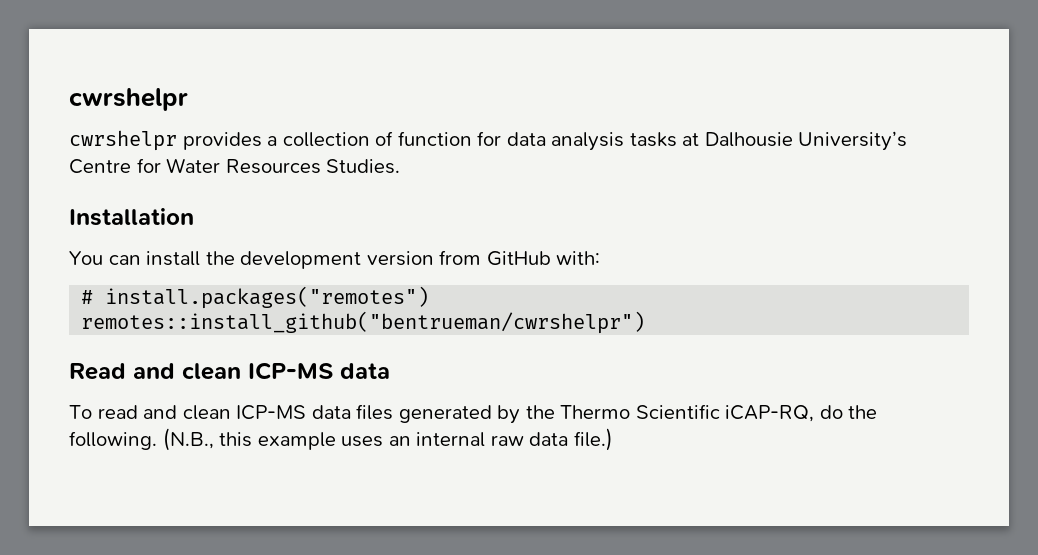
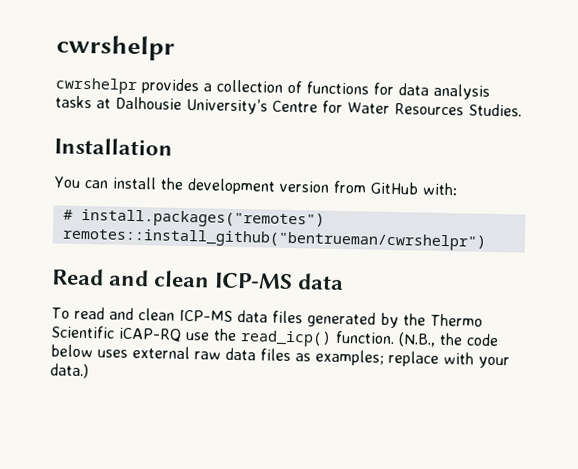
- cwrshelpr provides a collection of function for data analysis tasks at Dalhousie University’s Centre for Water Resources Studies.
+ cwrshelpr provides a collection of functions for data analysis tasks at Dalhousie University’s Centre for Water Resources Studies.
- To read and clean ICP-MS data files generated by the Thermo Scientific iCAP-RQ, do the following. (N.B., this example uses an internal raw data file.)
+ To read and clean ICP-MS data files generated by the Thermo Scientific iCAP-RQ use the read_icp() function. (N.B., the code below uses external raw data files as examples; replace with your data.)

